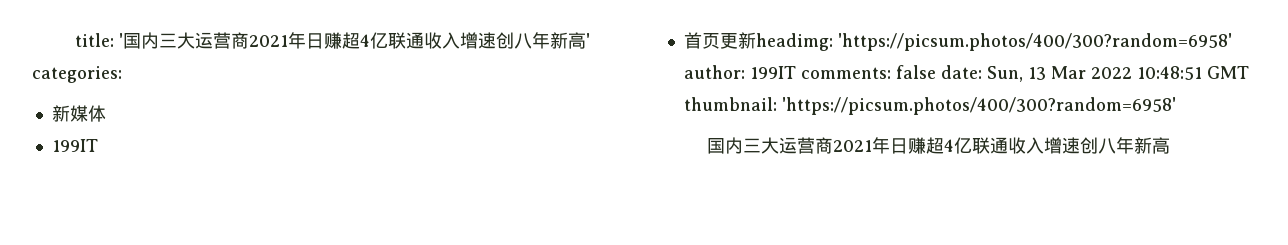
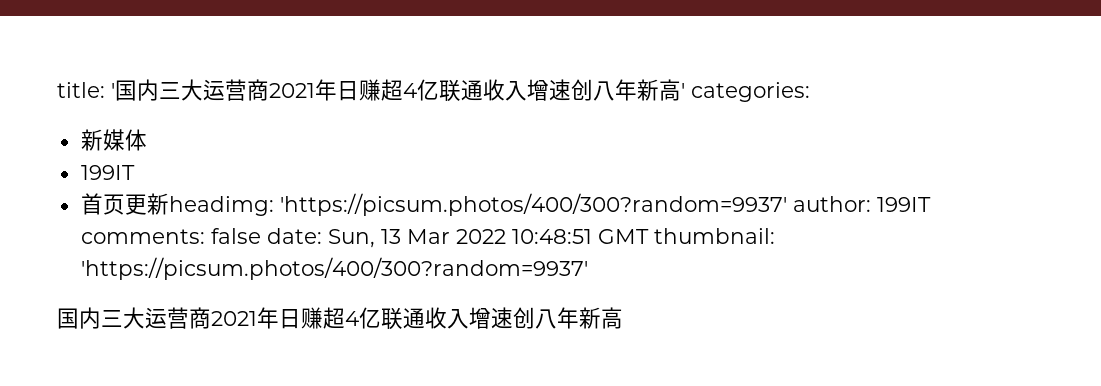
- 首页更新headimg: 'https://picsum.photos/400/300?random=6958' author: 199IT comments: false date: Sun, 13 Mar 2022 10:48:51 GMT thumbnail: 'https://picsum.photos/400/300?random=6958'
+ 首页更新headimg: 'https://picsum.photos/400/300?random=9937' author: 199IT comments: false date: Sun, 13 Mar 2022 10:48:51 GMT thumbnail: 'https://picsum.photos/400/300?random=9937'

